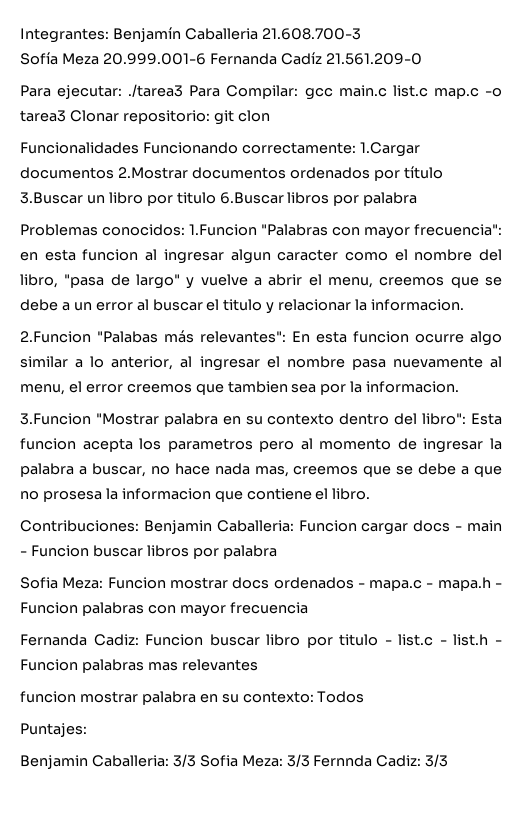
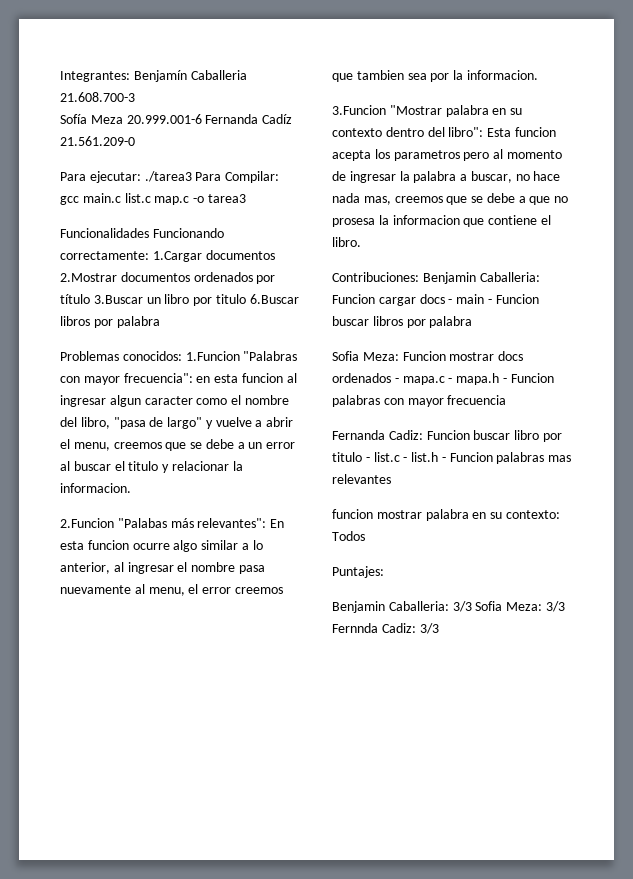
- Para ejecutar: ./tarea3 Para Compilar: gcc main.c list.c map.c -o tarea3 Clonar repositorio: git clon
+ Para ejecutar: ./tarea3 Para Compilar: gcc main.c list.c map.c -o tarea3

